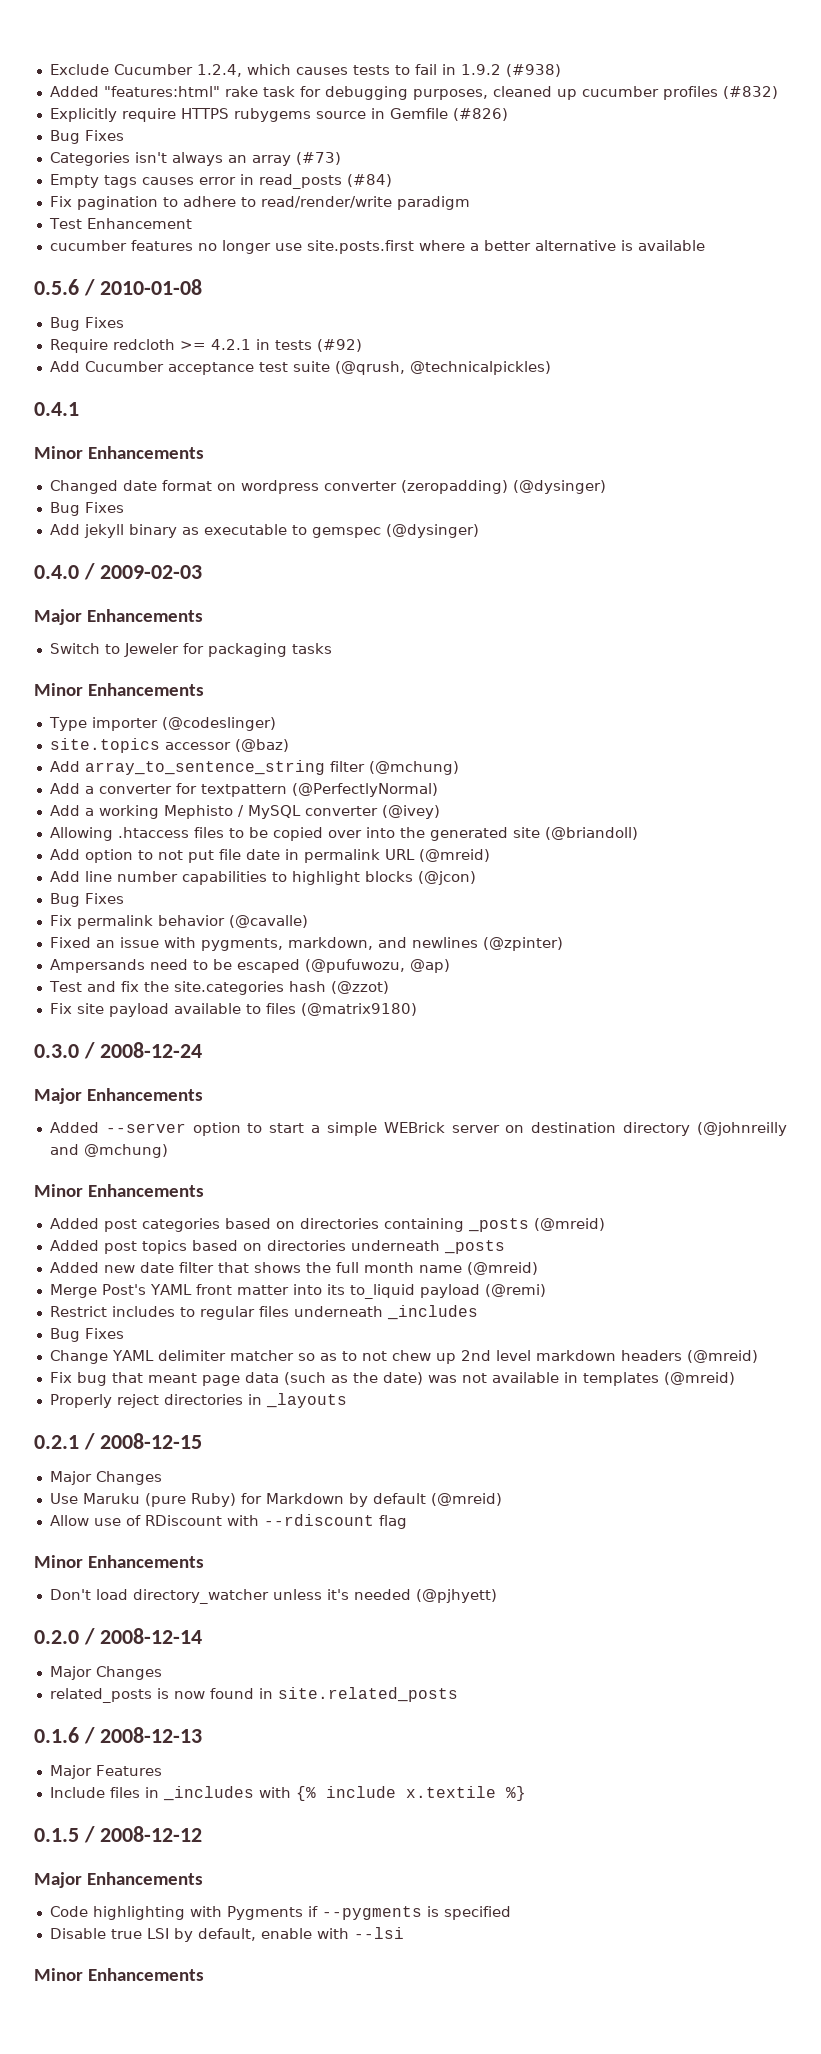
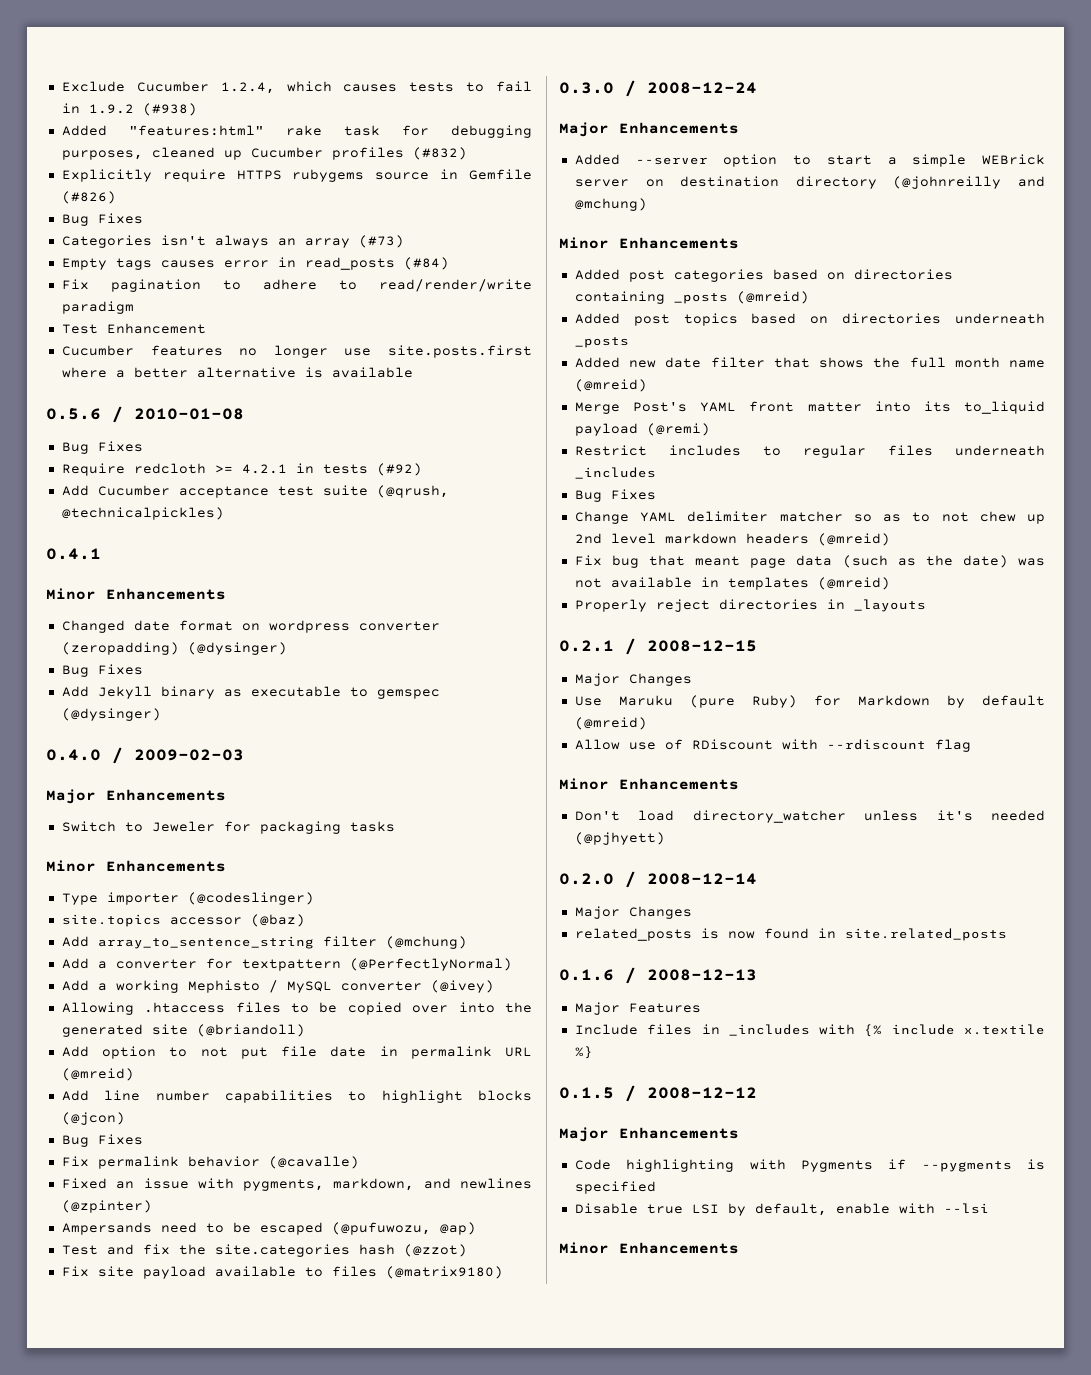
- Added "features:html" rake task for debugging purposes, cleaned up cucumber profiles (#832)
+ Added "features:html" rake task for debugging purposes, cleaned up Cucumber profiles (#832)
- cucumber features no longer use site.posts.first where a better alternative is available
+ Cucumber features no longer use site.posts.first where a better alternative is available
- Add jekyll binary as executable to gemspec (@dysinger)
+ Add Jekyll binary as executable to gemspec (@dysinger)

